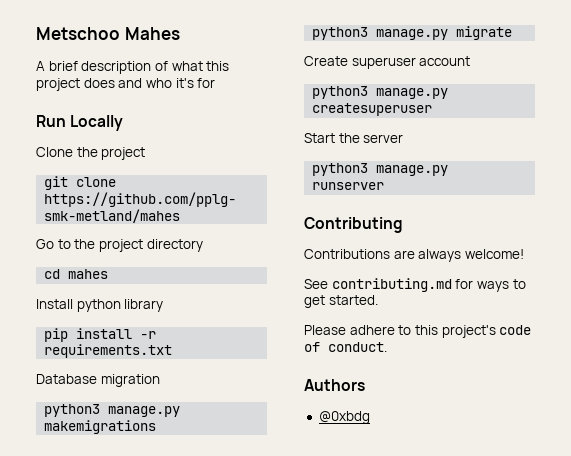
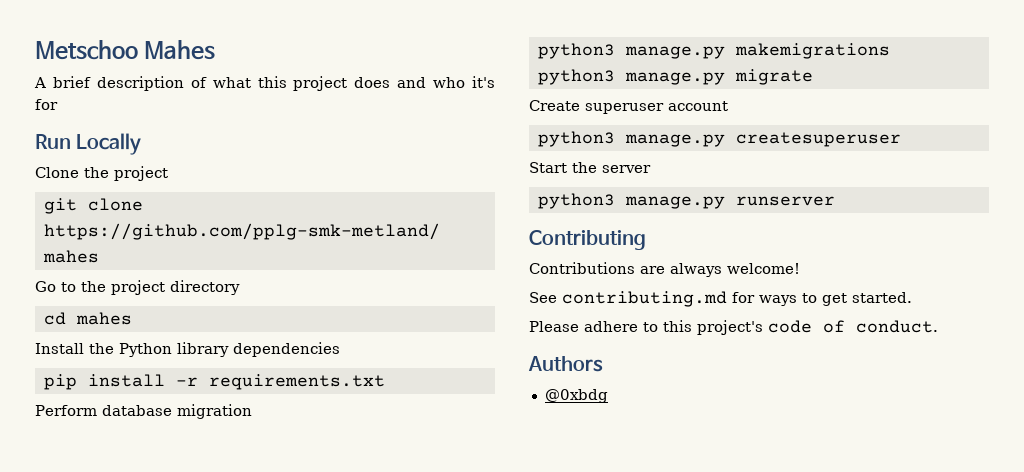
- Install python library
+ Install the Python library dependencies
- Database migration
+ Perform database migration

